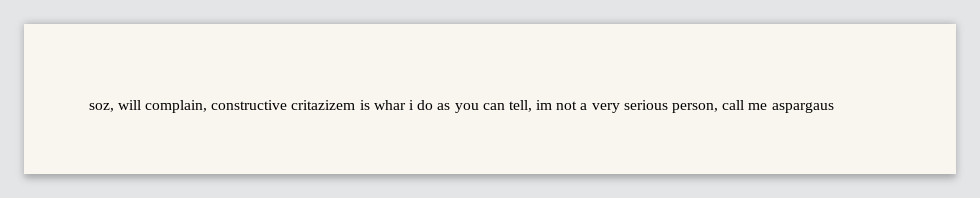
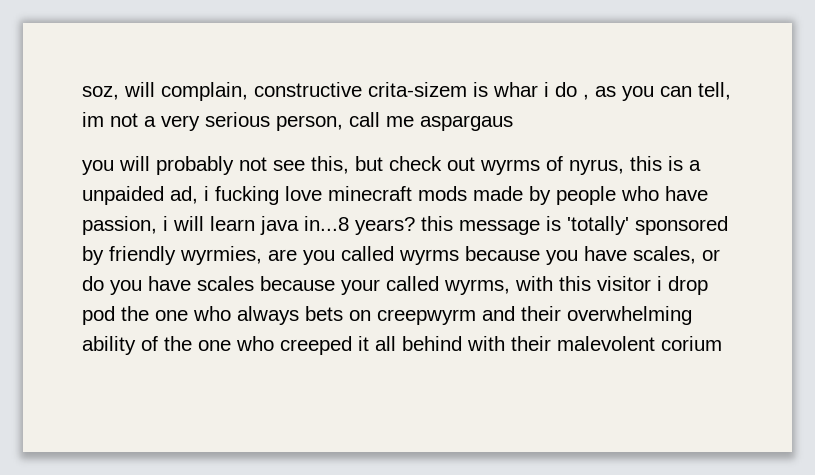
- soz, will complain, constructive critazizem is whar i do as you can tell, im not a very serious person, call me aspargaus
+ soz, will complain, constructive crita-sizem is whar i do , as you can tell, im not a very serious person, call me aspargaus
+ you will probably not see this, but check out wyrms of nyrus, this is a unpaided ad, i fucking love minecraft mods made by people who have passion, i will learn java in...8 years? this message is 'totally' sponsored by friendly wyrmies, are you called wyrms because you have scales, or do you have scales because your called wyrms, with this visitor i drop pod the one who always bets on creepwyrm and their overwhelming ability of the one who creeped it all behind with their malevolent corium

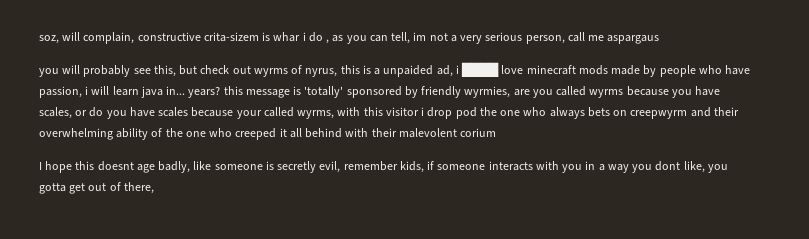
- you will probably not see this, but check out wyrms of nyrus, this is a unpaided ad, i fucking love minecraft mods made by people who have passion, i will learn java in...8 years? this message is 'totally' sponsored by friendly wyrmies, are you called wyrms because you have scales, or do you have scales because your called wyrms, with this visitor i drop pod the one who always bets on creepwyrm and their overwhelming ability of the one who creeped it all behind with their malevolent corium
+ you will probably see this, but check out wyrms of nyrus, this is a unpaided ad, i ████ love minecraft mods made by people who have passion, i will learn java in... years? this message is 'totally' sponsored by friendly wyrmies, are you called wyrms because you have scales, or do you have scales because your called wyrms, with this visitor i drop pod the one who always bets on creepwyrm and their overwhelming ability of the one who creeped it all behind with their malevolent corium
+ I hope this doesnt age badly, like someone is secretly evil, remember kids, if someone interacts with you in a way you dont like, you gotta get out of there,

